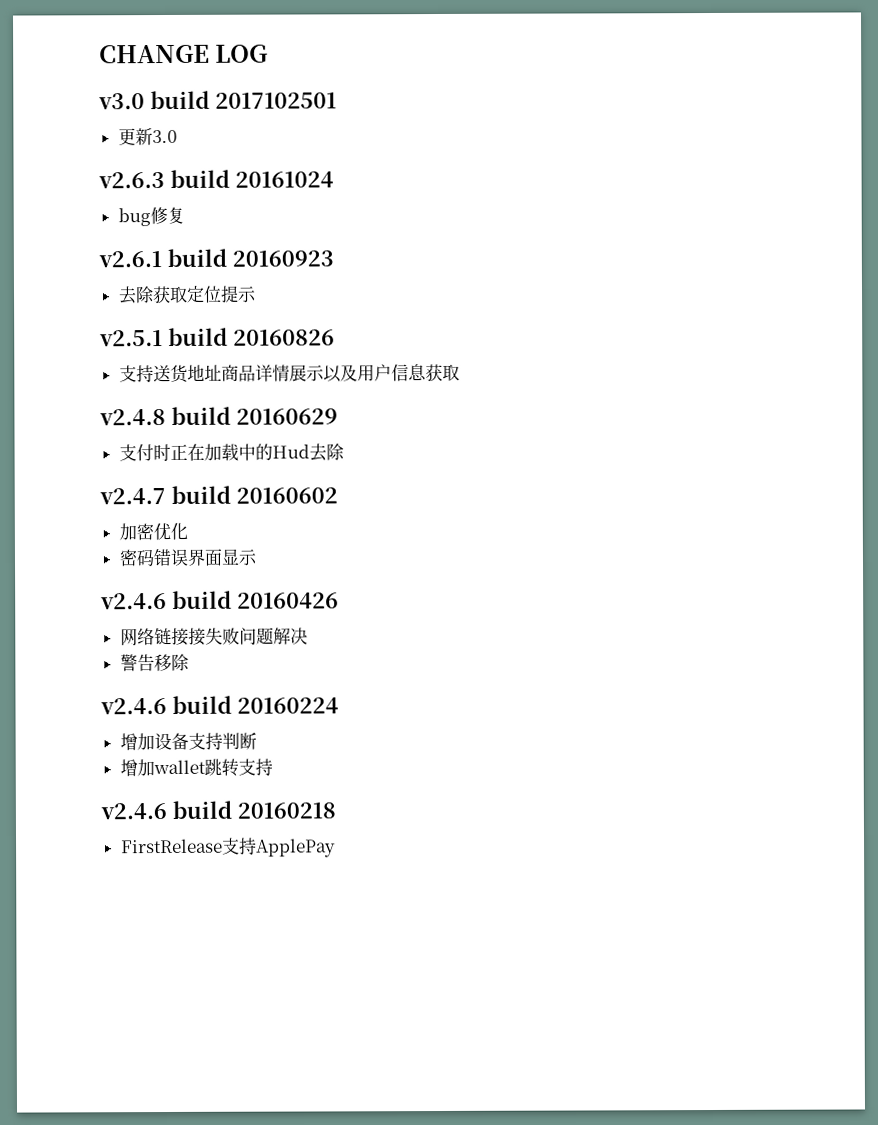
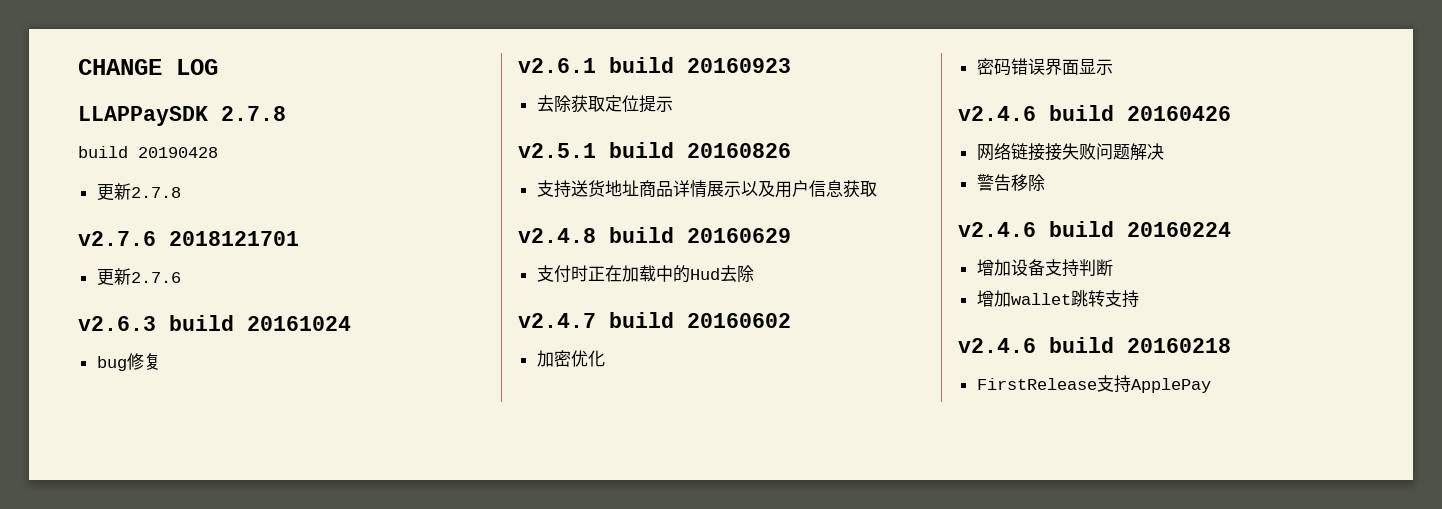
- v3.0 build 2017102501
- 更新3.0
+ LLAPPaySDK 2.7.8
+ build 20190428
+ 更新2.7.8
+ v2.7.6 2018121701
+ 更新2.7.6

